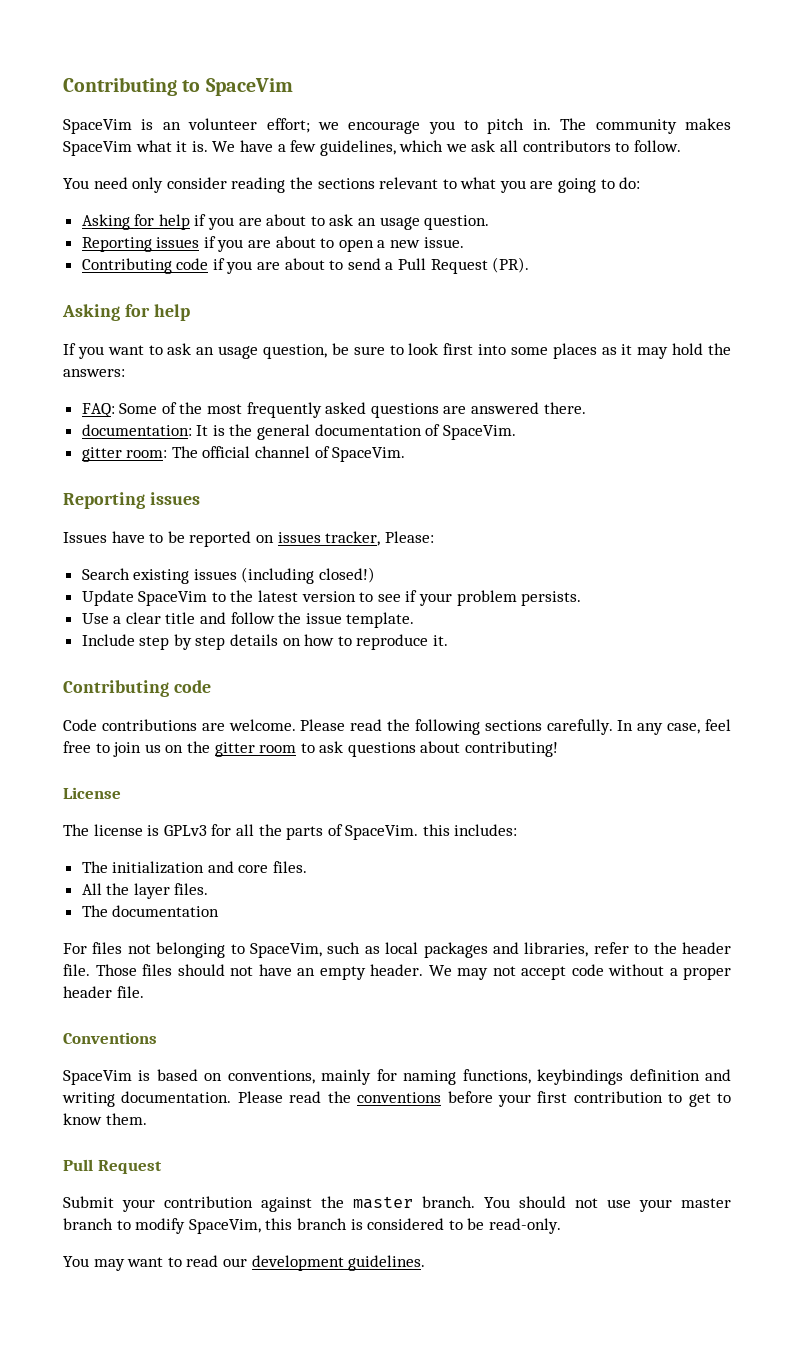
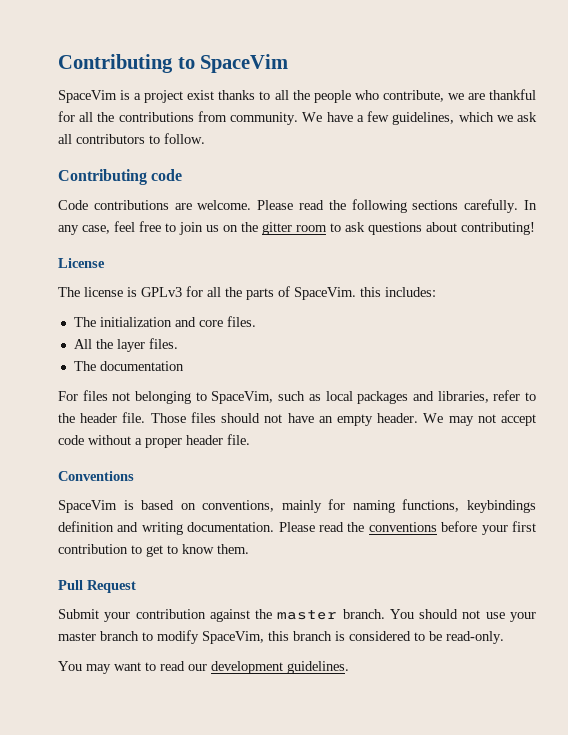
- SpaceVim is an volunteer effort; we encourage you to pitch in. The community makes SpaceVim what it is.
+ SpaceVim is a project exist thanks to all the people who contribute, we are thankful for all the contributions from community.
- You need only consider reading the sections relevant to what you are going to do:
- Asking for help if you are about to ask an usage question.
- Reporting issues if you are about to open a new issue.
- Contributing code if you are about to send a Pull Request (PR).
- Asking for help
- If you want to ask an usage question, be sure to look first into some places as it may hold the answers:
- FAQ: Some of the most frequently asked questions are answered there.
- documentation: It is the general documentation of SpaceVim.
- gitter room: The official channel of SpaceVim.
- Reporting issues
- Issues have to be reported on issues tracker, Please:
- Search existing issues (including closed!)
- Update SpaceVim to the latest version to see if your problem persists.
- Use a clear title and follow the issue template.
- Include step by step details on how to reproduce it.

